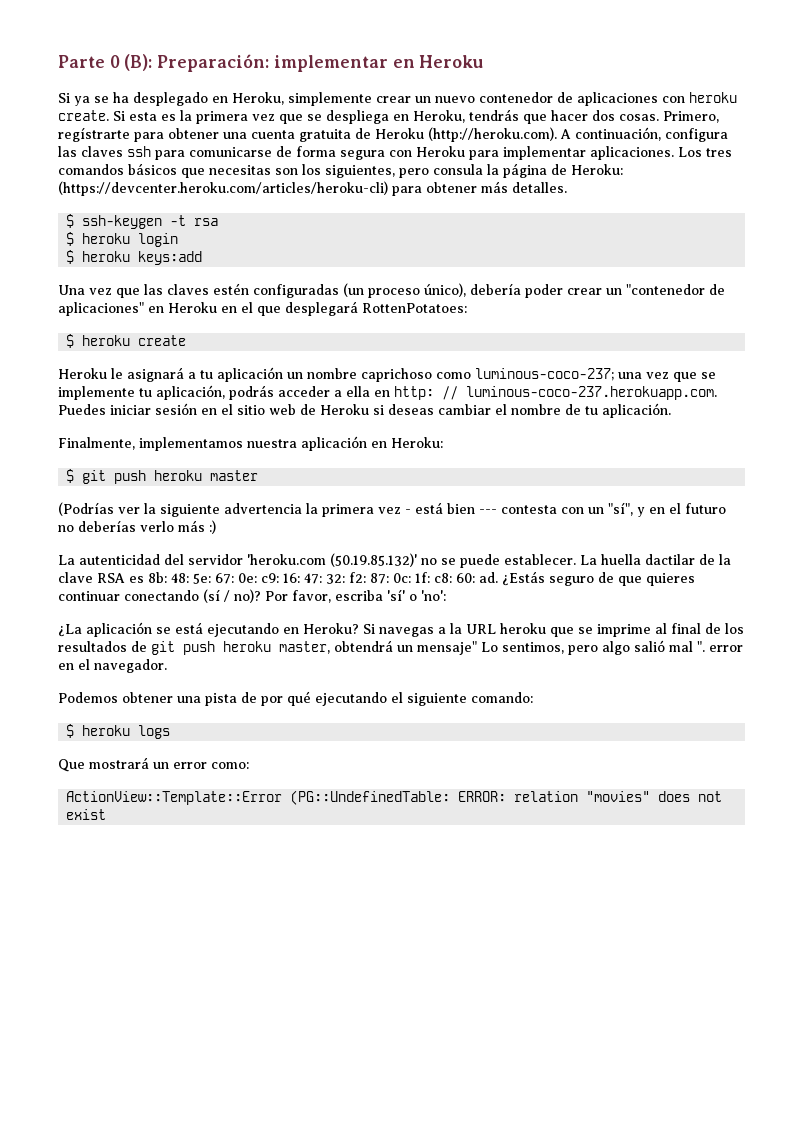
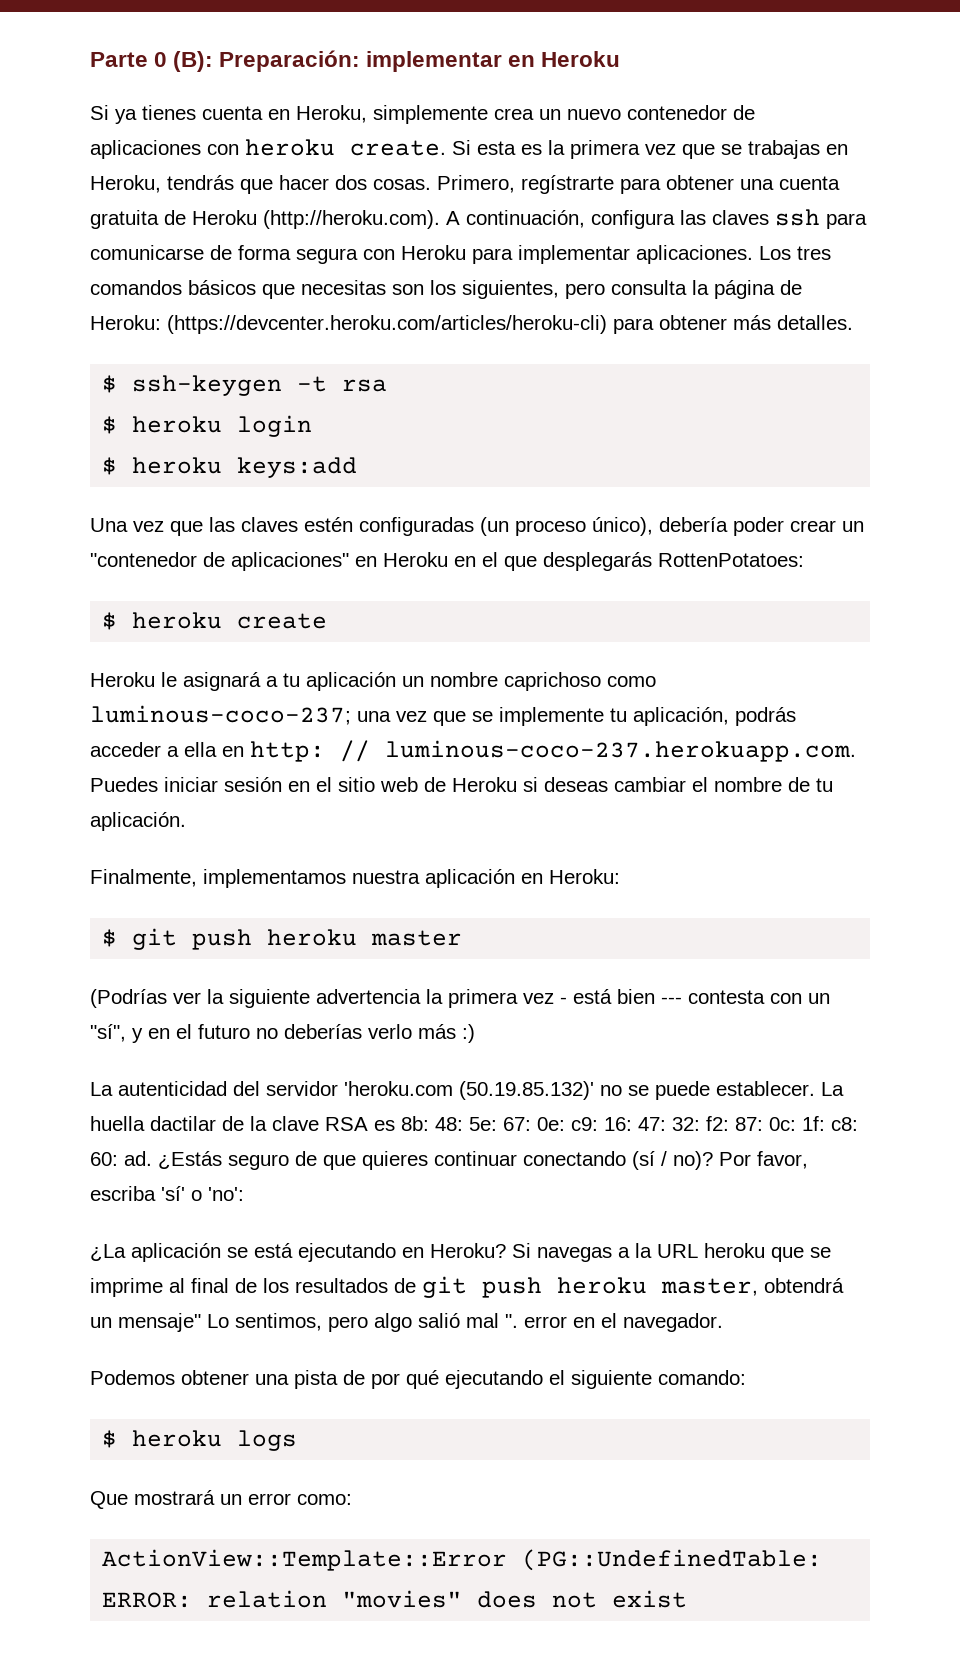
- Si ya se ha desplegado en Heroku, simplemente crear un nuevo contenedor de aplicaciones con heroku create.
+ Si ya tienes cuenta en Heroku, simplemente crea un nuevo contenedor de aplicaciones con heroku create.
- Si esta es la primera vez que se despliega en Heroku, tendrás que hacer dos cosas.
+ Si esta es la primera vez que se trabajas en Heroku, tendrás que hacer dos cosas.
- Los tres comandos básicos que necesitas son los siguientes, pero consula la página de Heroku: (https://devcenter.heroku.com/articles/heroku-cli) para obtener más detalles.
+ Los tres comandos básicos que necesitas son los siguientes, pero consulta la página de Heroku: (https://devcenter.heroku.com/articles/heroku-cli) para obtener más detalles.
- Una vez que las claves estén configuradas (un proceso único), debería poder crear un "contenedor de aplicaciones" en Heroku en el que desplegará RottenPotatoes:
+ Una vez que las claves estén configuradas (un proceso único), debería poder crear un "contenedor de aplicaciones" en Heroku en el que desplegarás RottenPotatoes:

